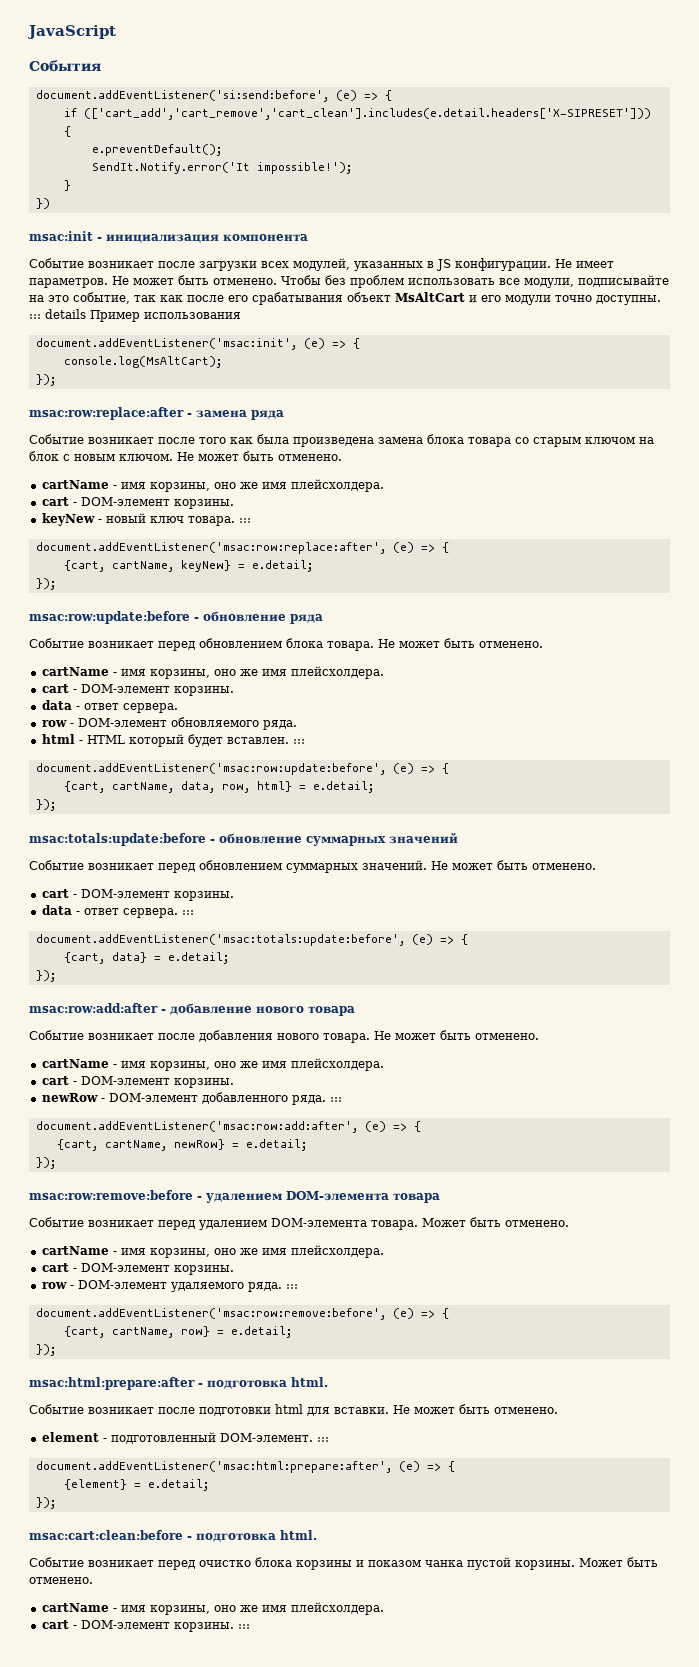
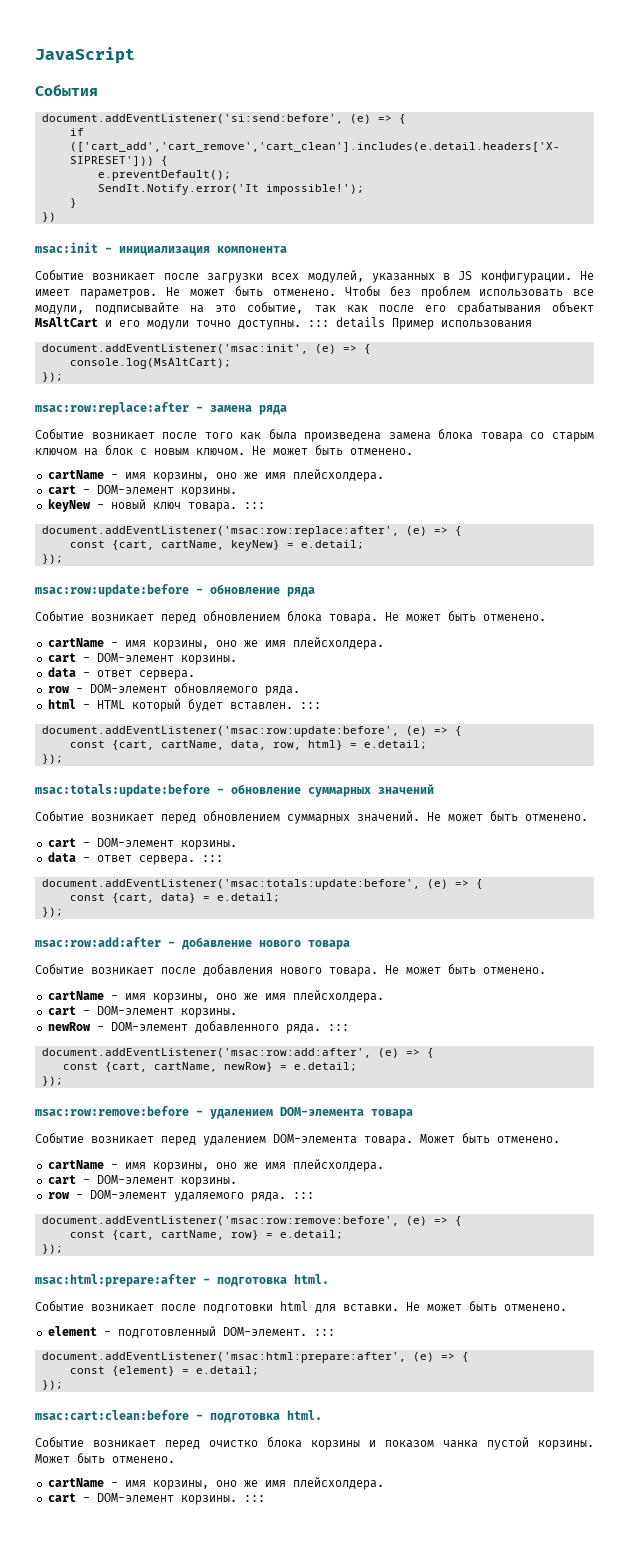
- {cart, cartName, keyNew} = e.detail;
+ const {cart, cartName, keyNew} = e.detail;
- {cart, cartName, data, row, html} = e.detail;
+ const {cart, cartName, data, row, html} = e.detail;
- {cart, data} = e.detail;
+ const {cart, data} = e.detail;
- {cart, cartName, newRow} = e.detail;
+ const {cart, cartName, newRow} = e.detail;
- {cart, cartName, row} = e.detail;
+ const {cart, cartName, row} = e.detail;
- {element} = e.detail;
+ const {element} = e.detail;

